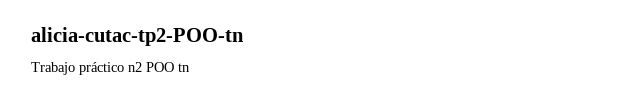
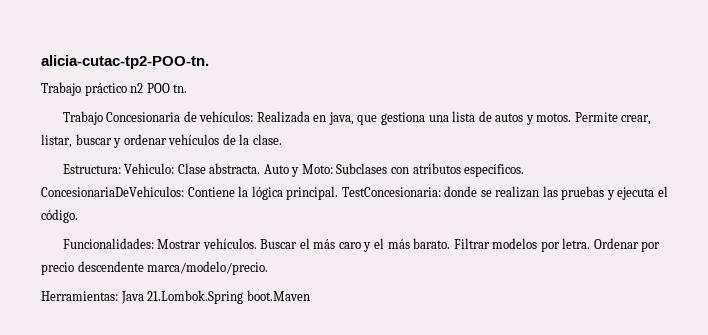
- alicia-cutac-tp2-POO-tn
+ alicia-cutac-tp2-POO-tn.
- Trabajo práctico n2 POO tn
+ Trabajo práctico n2 POO tn.
+ Trabajo Concesionaria de vehículos: Realizada en java, que gestiona una lista de autos y motos. Permite crear, listar, buscar y ordenar vehículos de la clase.
+ Estructura: Vehiculo: Clase abstracta. Auto y Moto: Subclases con atributos específicos. ConcesionariaDeVehiculos: Contiene la lógica principal. TestConcesionaria: donde se realizan las pruebas y ejecuta el código.
+ Funcionalidades: Mostrar vehículos. Buscar el más caro y el más barato. Filtrar modelos por letra. Ordenar por precio descendente marca/modelo/precio.
+ Herramientas: Java 21.Lombok.Spring boot.Maven

